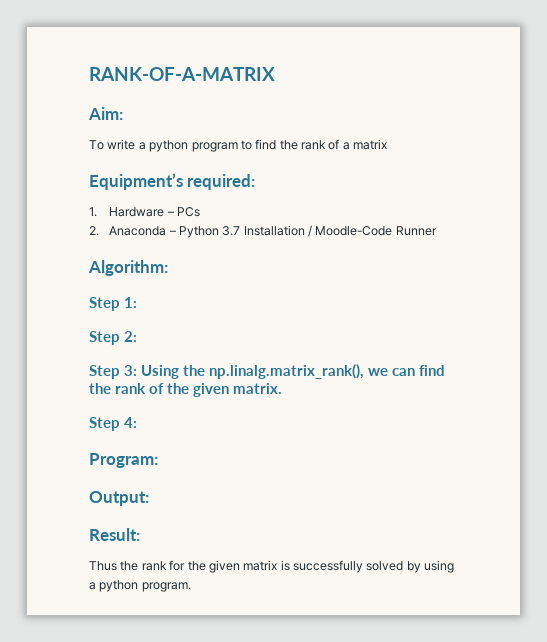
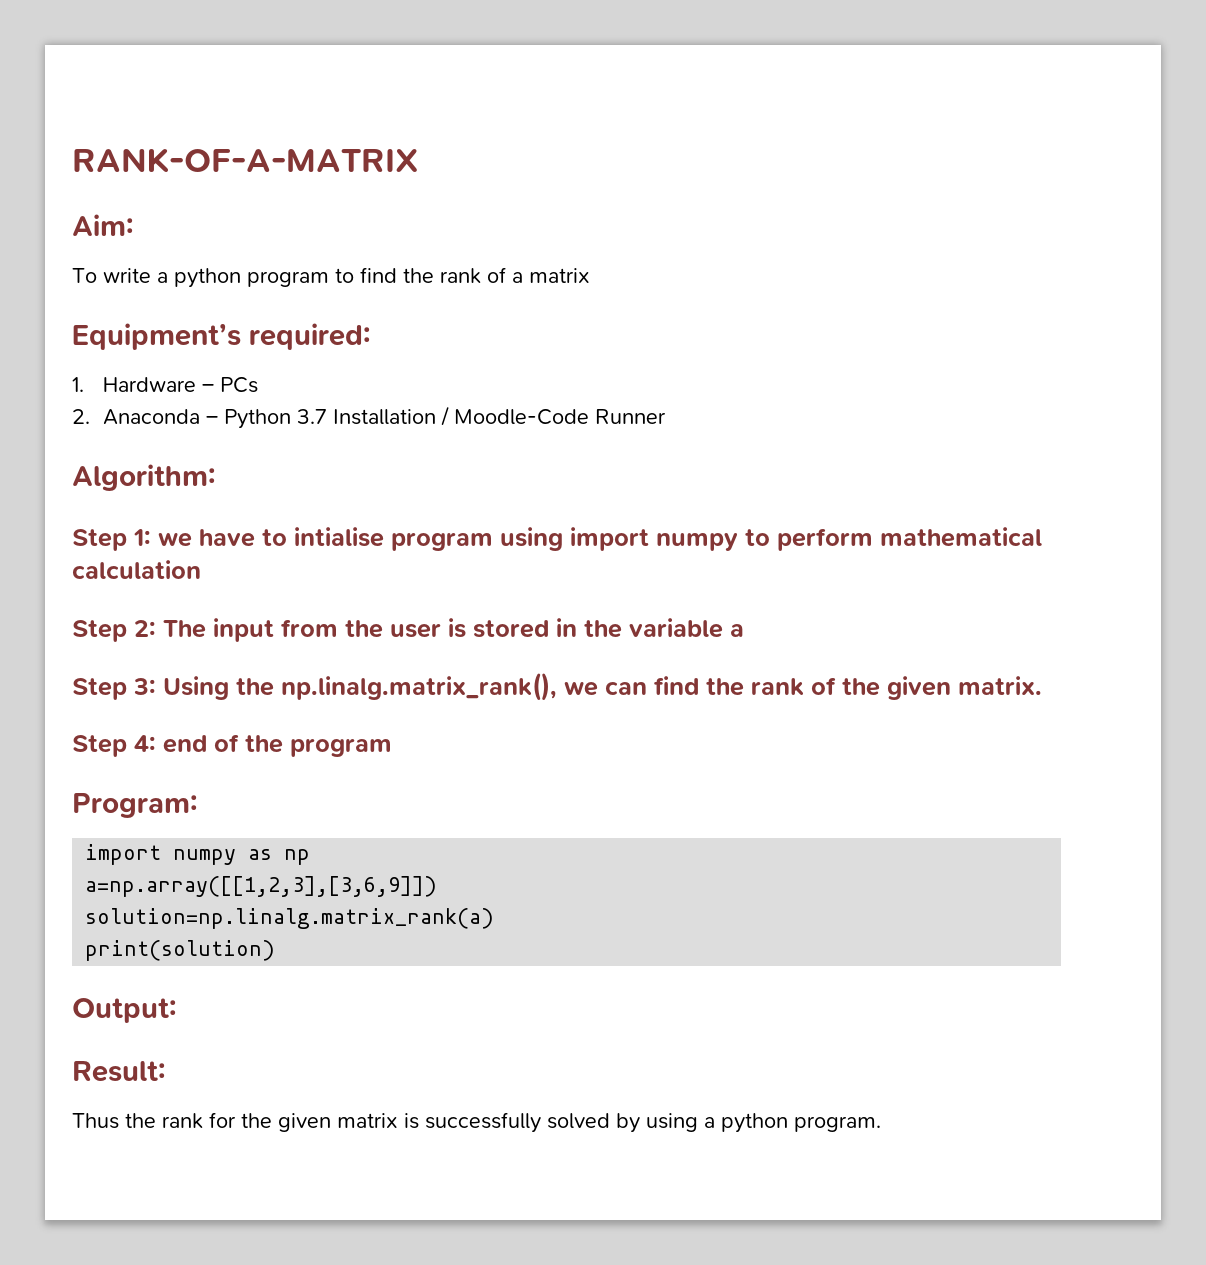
- Step 1:
- Step 2:
+ Step 1: we have to intialise program using import numpy to perform mathematical calculation
+ Step 2: The input from the user is stored in the variable a
- Step 4:
+ Step 4: end of the program
  Program:
+ import numpy as np
+ a=np.array([[1,2,3],[3,6,9]])
+ solution=np.linalg.matrix_rank(a)
+ print(solution)

